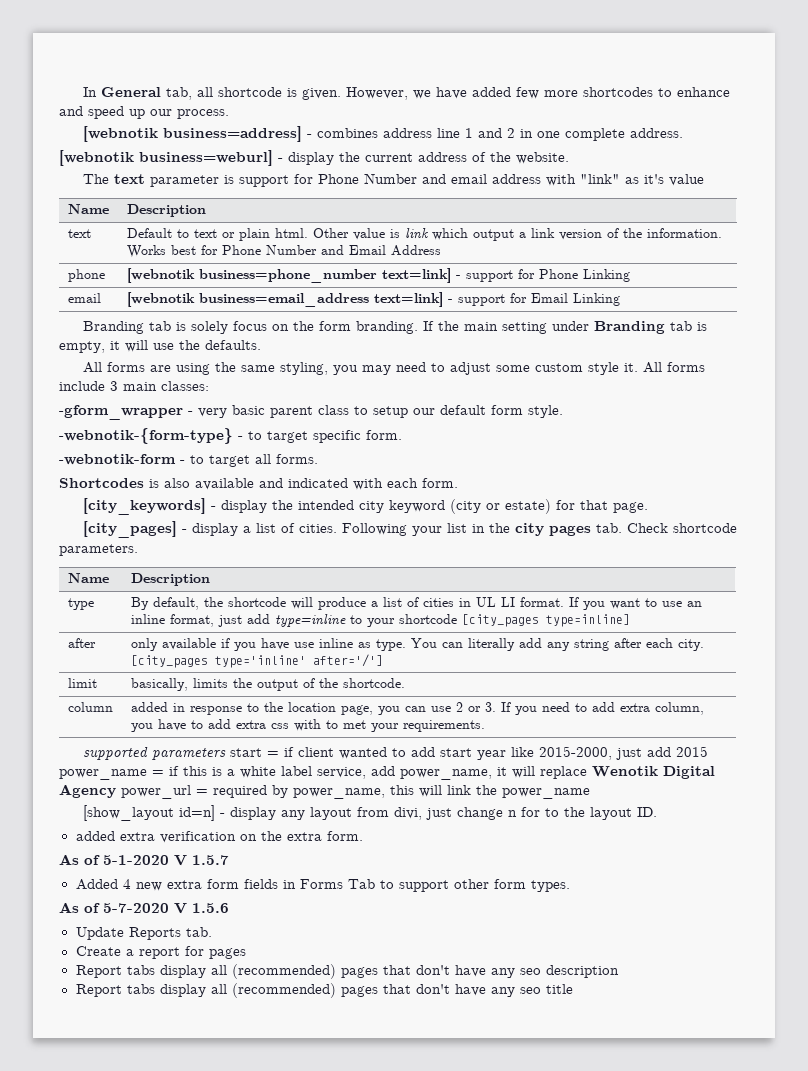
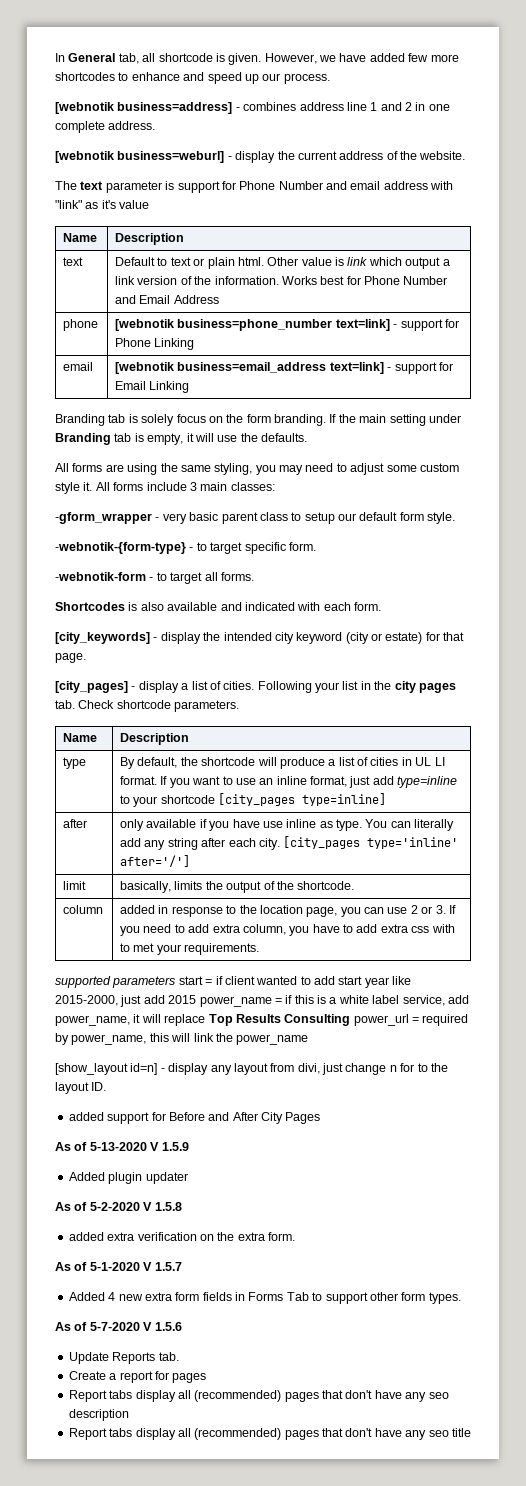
- supported parameters start = if client wanted to add start year like 2015-2000, just add 2015 power_name = if this is a white label service, add power_name, it will replace Wenotik Digital Agency power_url = required by power_name, this will link the power_name
+ supported parameters start = if client wanted to add start year like 2015-2000, just add 2015 power_name = if this is a white label service, add power_name, it will replace Top Results Consulting power_url = required by power_name, this will link the power_name
+ added support for Before and After City Pages
+ As of 5-13-2020 V 1.5.9
+ Added plugin updater
+ As of 5-2-2020 V 1.5.8

